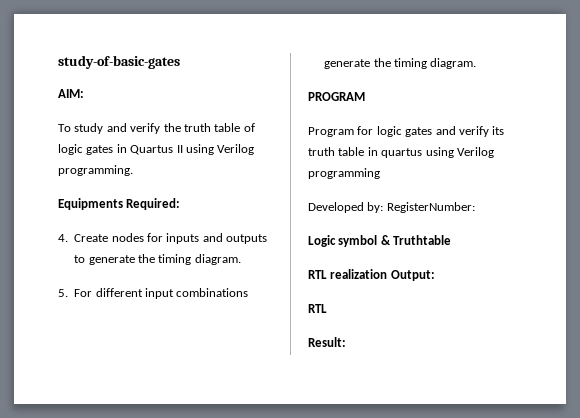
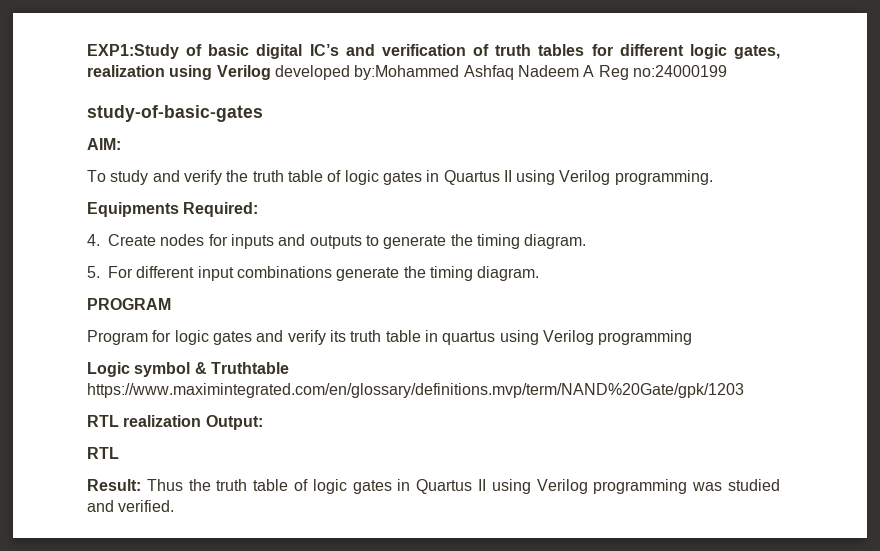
+ EXP1:Study of basic digital IC’s and verification of truth tables for different logic gates, realization using Verilog developed by:Mohammed Ashfaq Nadeem A Reg no:24000199
- Developed by: RegisterNumber:
- Logic symbol & Truthtable
+ Logic symbol & Truthtable https://www.maximintegrated.com/en/glossary/definitions.mvp/term/NAND%20Gate/gpk/1203
- Result:
+ Result: Thus the truth table of logic gates in Quartus II using Verilog programming was studied and verified.

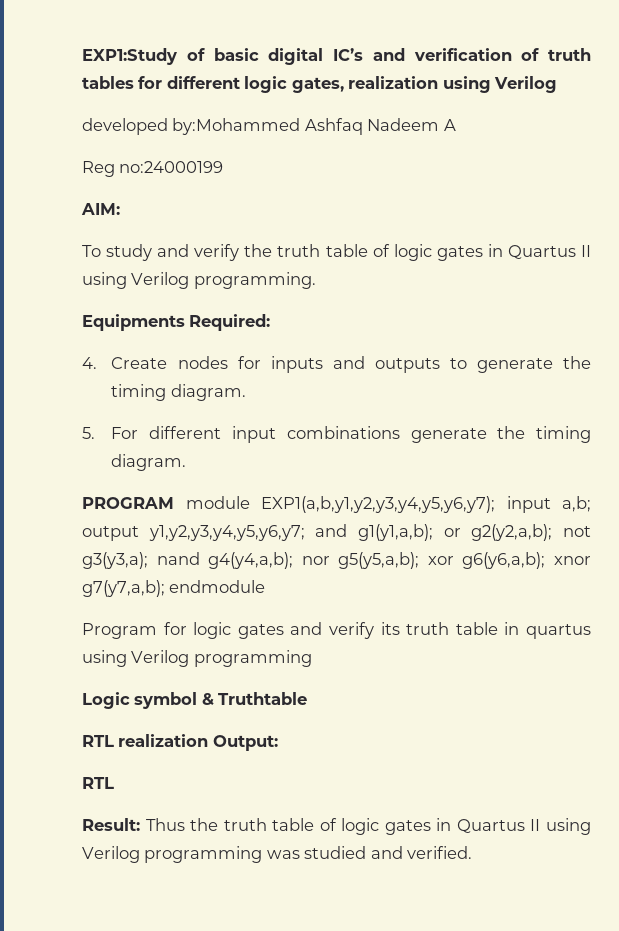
- EXP1:Study of basic digital IC’s and verification of truth tables for different logic gates, realization using Verilog developed by:Mohammed Ashfaq Nadeem A Reg no:24000199
+ EXP1:Study of basic digital IC’s and verification of truth tables for different logic gates, realization using Verilog
+ developed by:Mohammed Ashfaq Nadeem A
+ Reg no:24000199
- study-of-basic-gates
- PROGRAM
+ PROGRAM module EXP1(a,b,y1,y2,y3,y4,y5,y6,y7); input a,b; output y1,y2,y3,y4,y5,y6,y7; and g1(y1,a,b); or g2(y2,a,b); not g3(y3,a); nand g4(y4,a,b); nor g5(y5,a,b); xor g6(y6,a,b); xnor g7(y7,a,b); endmodule
- Logic symbol & Truthtable https://www.maximintegrated.com/en/glossary/definitions.mvp/term/NAND%20Gate/gpk/1203
+ Logic symbol & Truthtable

